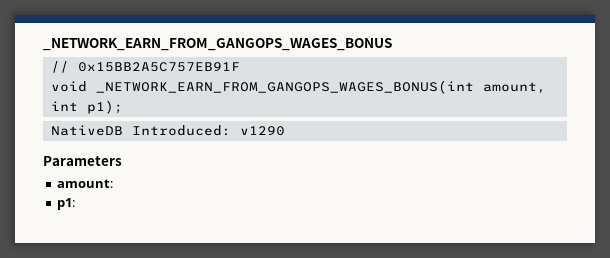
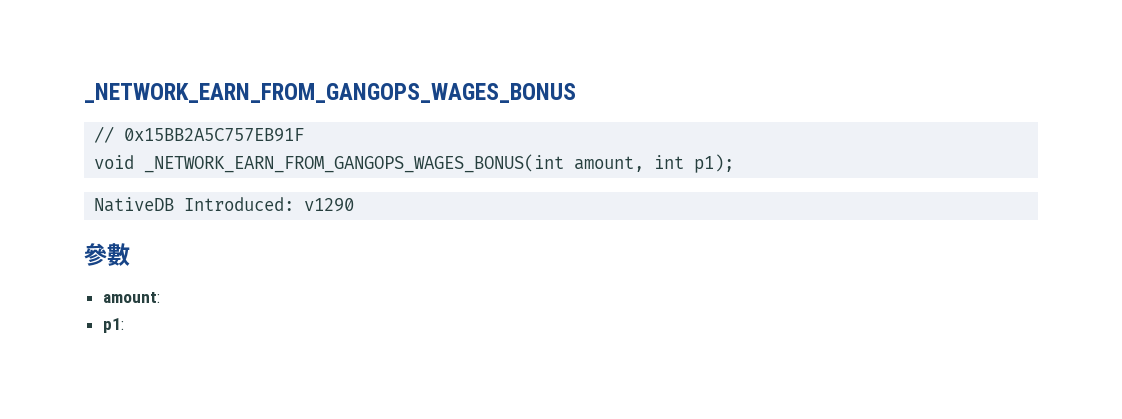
- Parameters
+ 參數

